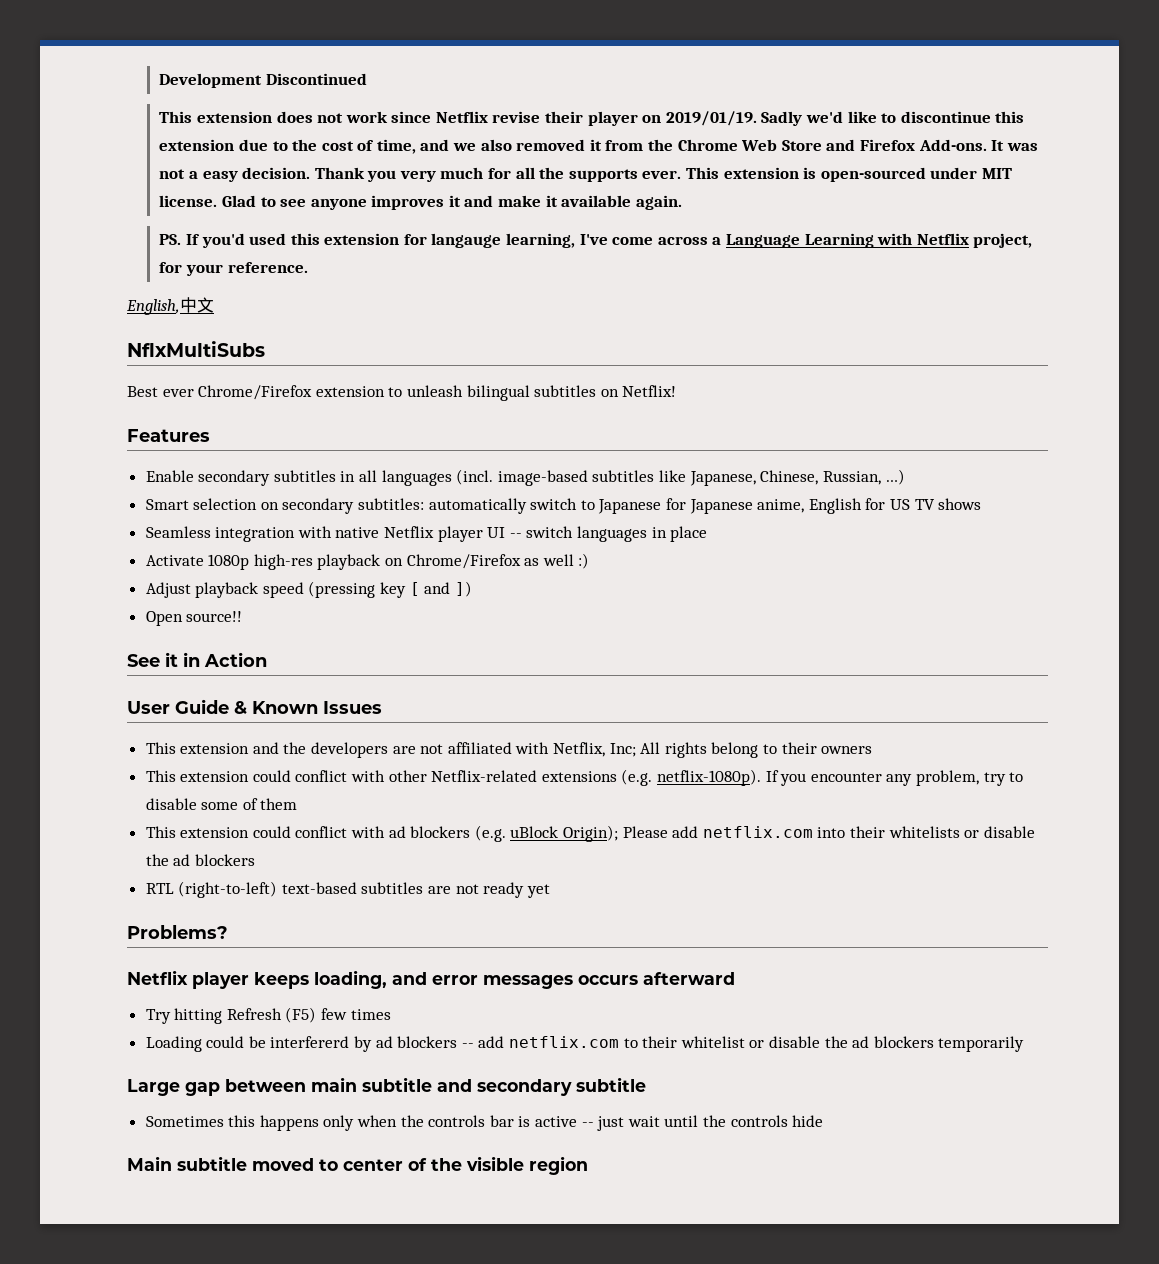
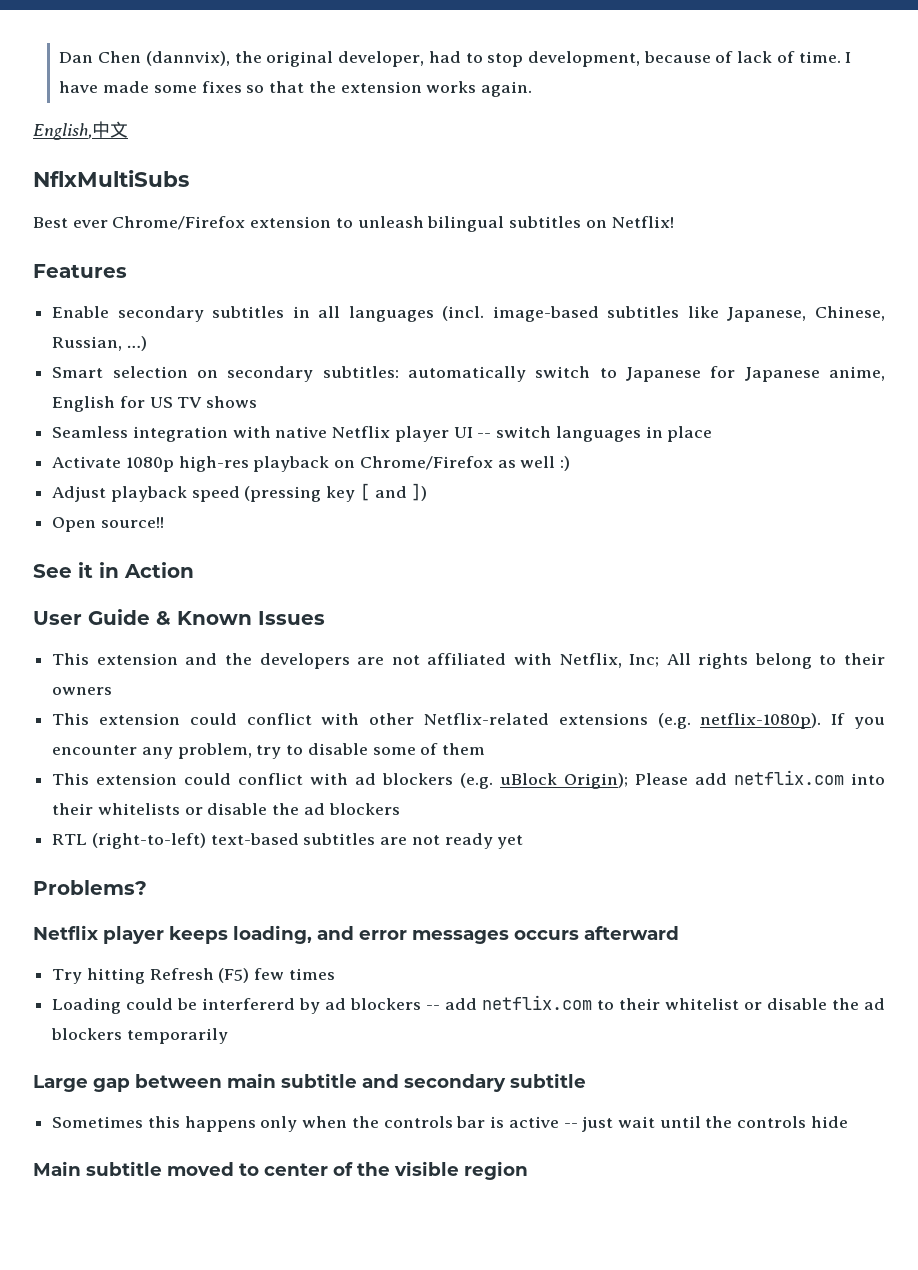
- Development Discontinued
- This extension does not work since Netflix revise their player on 2019/01/19. Sadly we'd like to discontinue this extension due to the cost of time, and we also removed it from the Chrome Web Store and Firefox Add-ons. It was not a easy decision. Thank you very much for all the supports ever. This extension is open-sourced under MIT license. Glad to see anyone improves it and make it available again.
- PS. If you'd used this extension for langauge learning, I've come across a Language Learning with Netflix project, for your reference.
+ Dan Chen (dannvix), the original developer, had to stop development, because of lack of time. I have made some fixes so that the extension works again.

